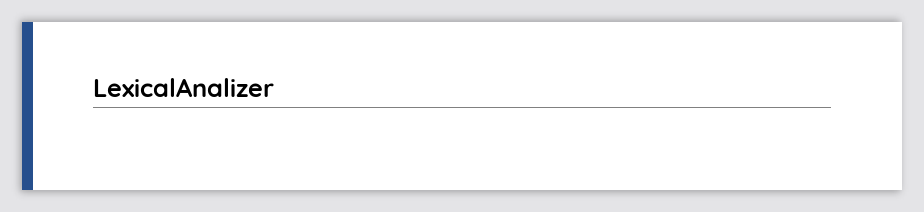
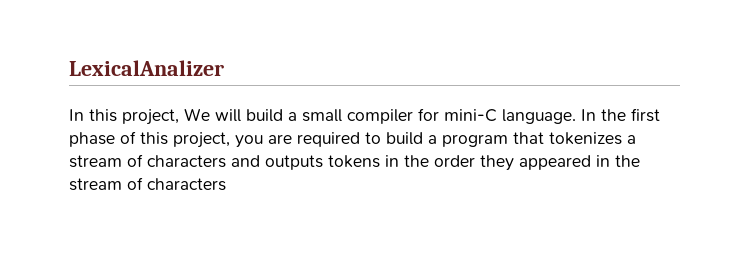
+ In this project, We will build a small compiler for mini-C language. In the first phase of this project, you are required to build a program that tokenizes a stream of characters and outputs tokens in the order they appeared in the stream of characters

